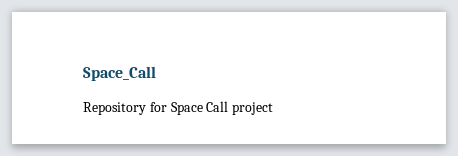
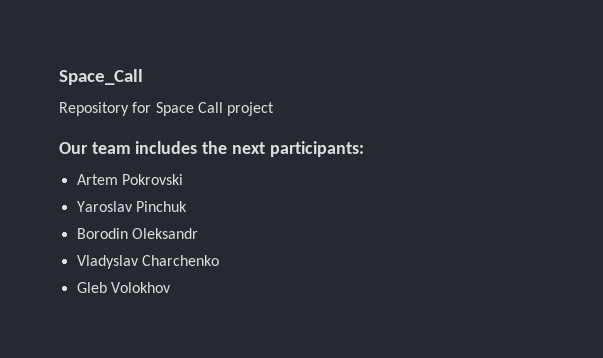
+ Our team includes the next participants:
+ Artem Pokrovski
+ Yaroslav Pinchuk
+ Borodin Oleksandr
+ Vladyslav Charchenko
+ Gleb Volokhov

